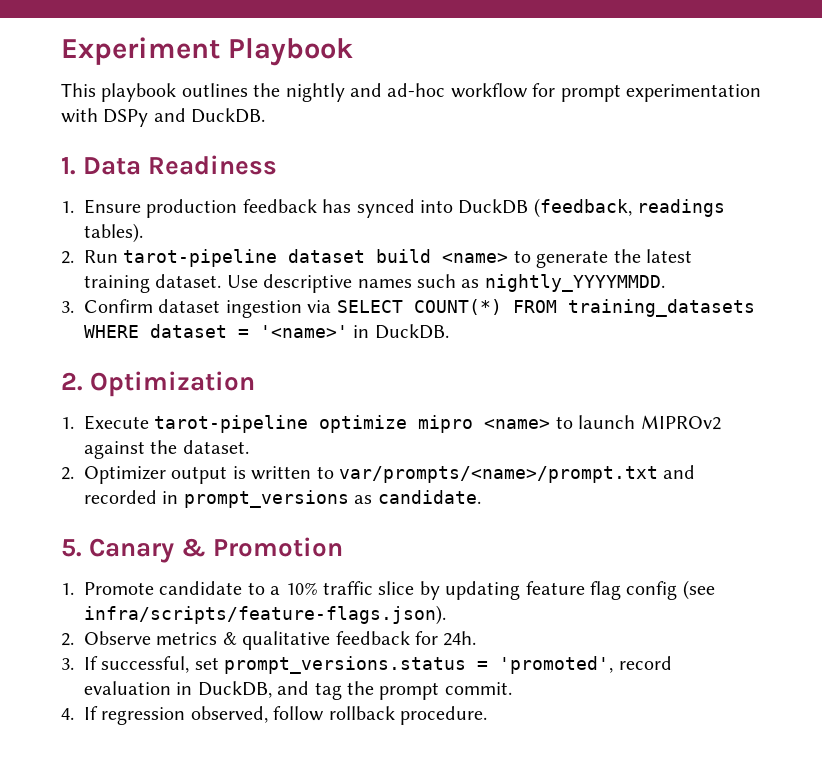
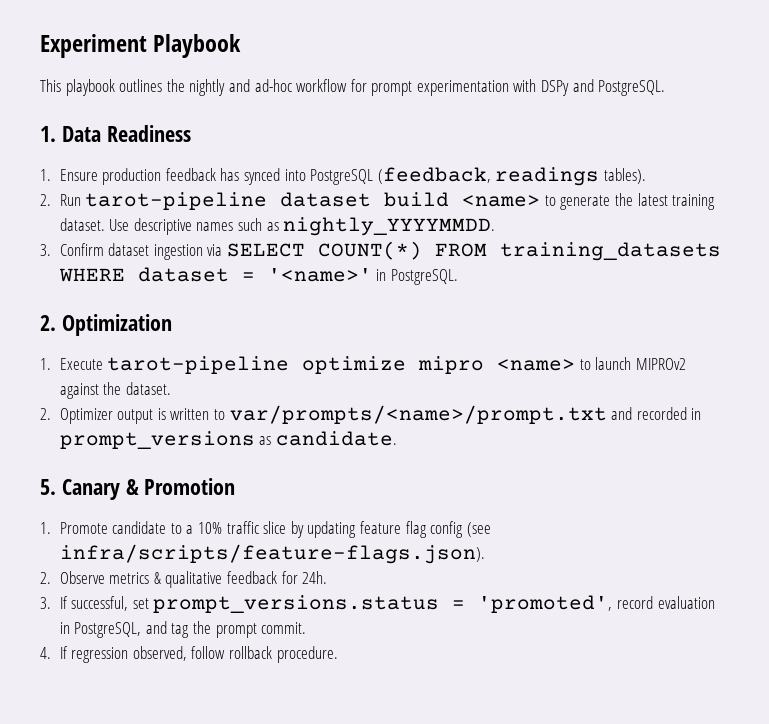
- This playbook outlines the nightly and ad-hoc workflow for prompt experimentation with DSPy and DuckDB.
+ This playbook outlines the nightly and ad-hoc workflow for prompt experimentation with DSPy and PostgreSQL.
- 1. Ensure production feedback has synced into DuckDB (feedback, readings tables).
+ 1. Ensure production feedback has synced into PostgreSQL (feedback, readings tables).
- 3. Confirm dataset ingestion via SELECT COUNT(*) FROM training_datasets WHERE dataset = '<name>' in DuckDB.
+ 3. Confirm dataset ingestion via SELECT COUNT(*) FROM training_datasets WHERE dataset = '<name>' in PostgreSQL.
- 3. If successful, set prompt_versions.status = 'promoted', record evaluation in DuckDB, and tag the prompt commit.
+ 3. If successful, set prompt_versions.status = 'promoted', record evaluation in PostgreSQL, and tag the prompt commit.

